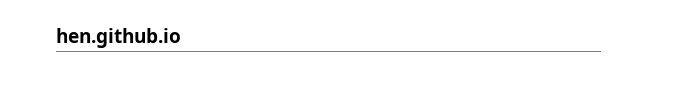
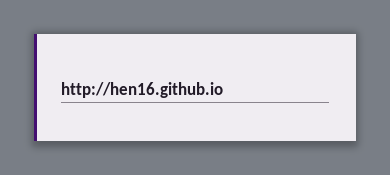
- hen.github.io
+ http://hen16.github.io

